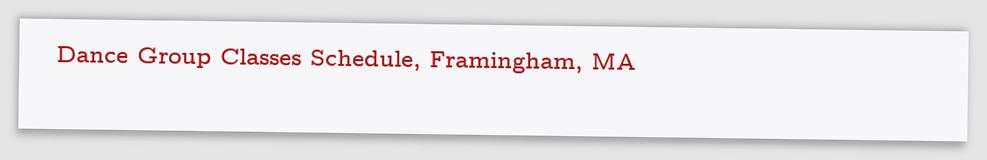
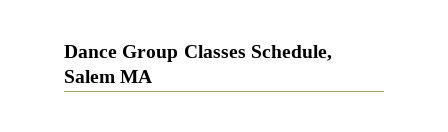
- Dance Group Classes Schedule, Framingham, MA
+ Dance Group Classes Schedule, Salem MA

